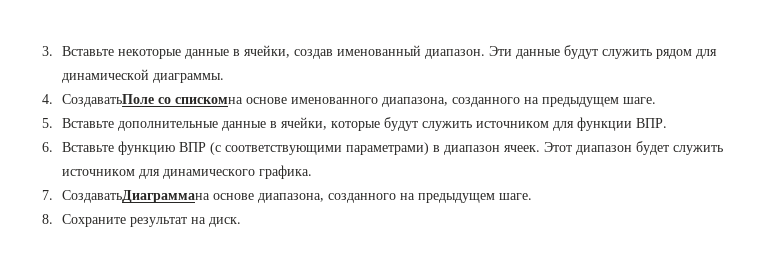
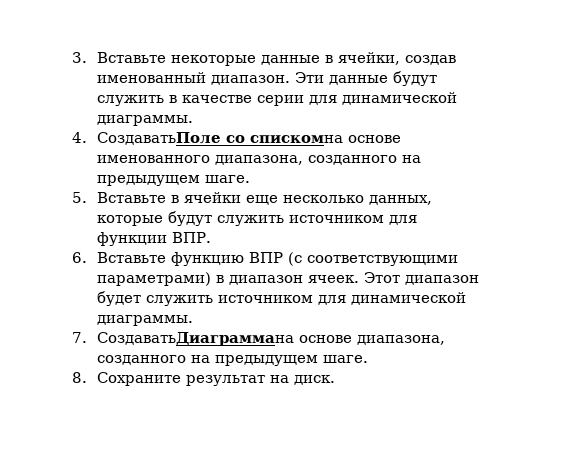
- Эти данные будут служить рядом для динамической диаграммы.
+ Эти данные будут служить в качестве серии для динамической диаграммы.
- 5. Вставьте дополнительные данные в ячейки, которые будут служить источником для функции ВПР.
+ 5. Вставьте в ячейки еще несколько данных, которые будут служить источником для функции ВПР.
- Этот диапазон будет служить источником для динамического графика.
+ Этот диапазон будет служить источником для динамической диаграммы.

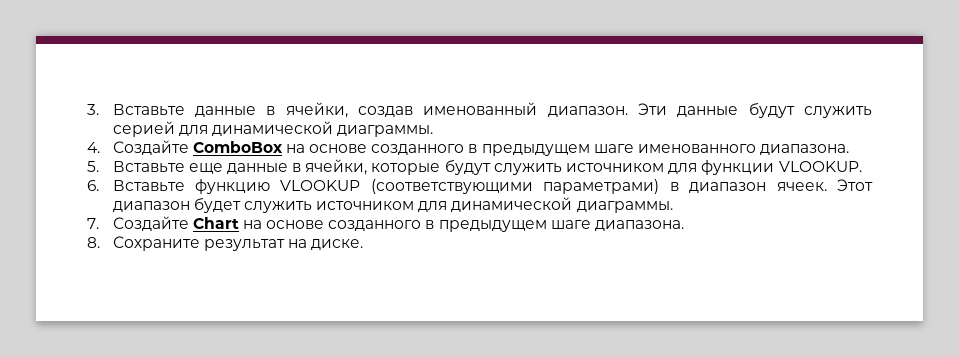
- 3. Вставьте некоторые данные в ячейки, создав именованный диапазон.
+ 3. Вставьте данные в ячейки, создав именованный диапазон.
- Эти данные будут служить в качестве серии для динамической диаграммы.
+ Эти данные будут служить серией для динамической диаграммы.
- 4. СоздаватьПоле со спискомна основе именованного диапазона, созданного на предыдущем шаге.
- 5. Вставьте в ячейки еще несколько данных, которые будут служить источником для функции ВПР.
+ 4. Создайте ComboBox на основе созданного в предыдущем шаге именованного диапазона.
+ 5. Вставьте еще данные в ячейки, которые будут служить источником для функции VLOOKUP.
- 6. Вставьте функцию ВПР (с соответствующими параметрами) в диапазон ячеек.
+ 6. Вставьте функцию VLOOKUP (соответствующими параметрами) в диапазон ячеек.
- 7. СоздаватьДиаграммана основе диапазона, созданного на предыдущем шаге.
+ 7. Создайте Chart на основе созданного в предыдущем шаге диапазона.
- 8. Сохраните результат на диск.
+ 8. Сохраните результат на диске.

